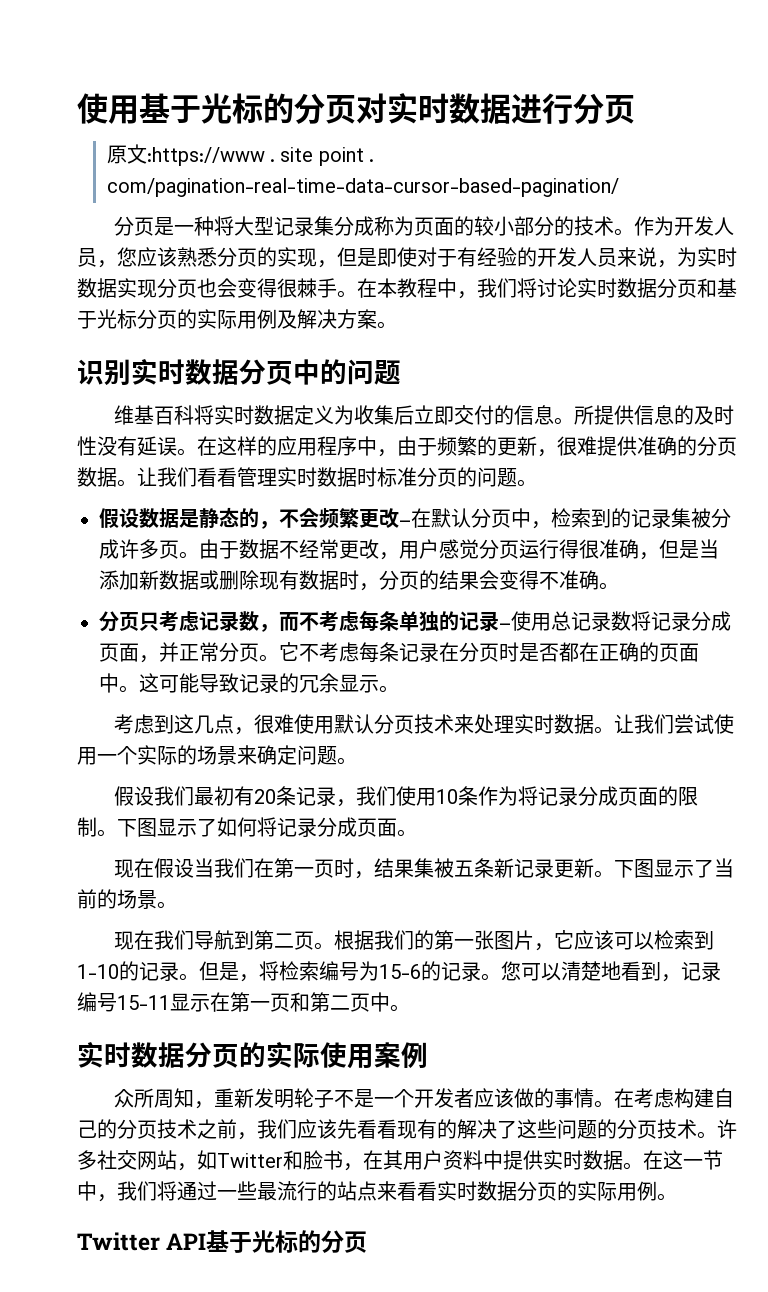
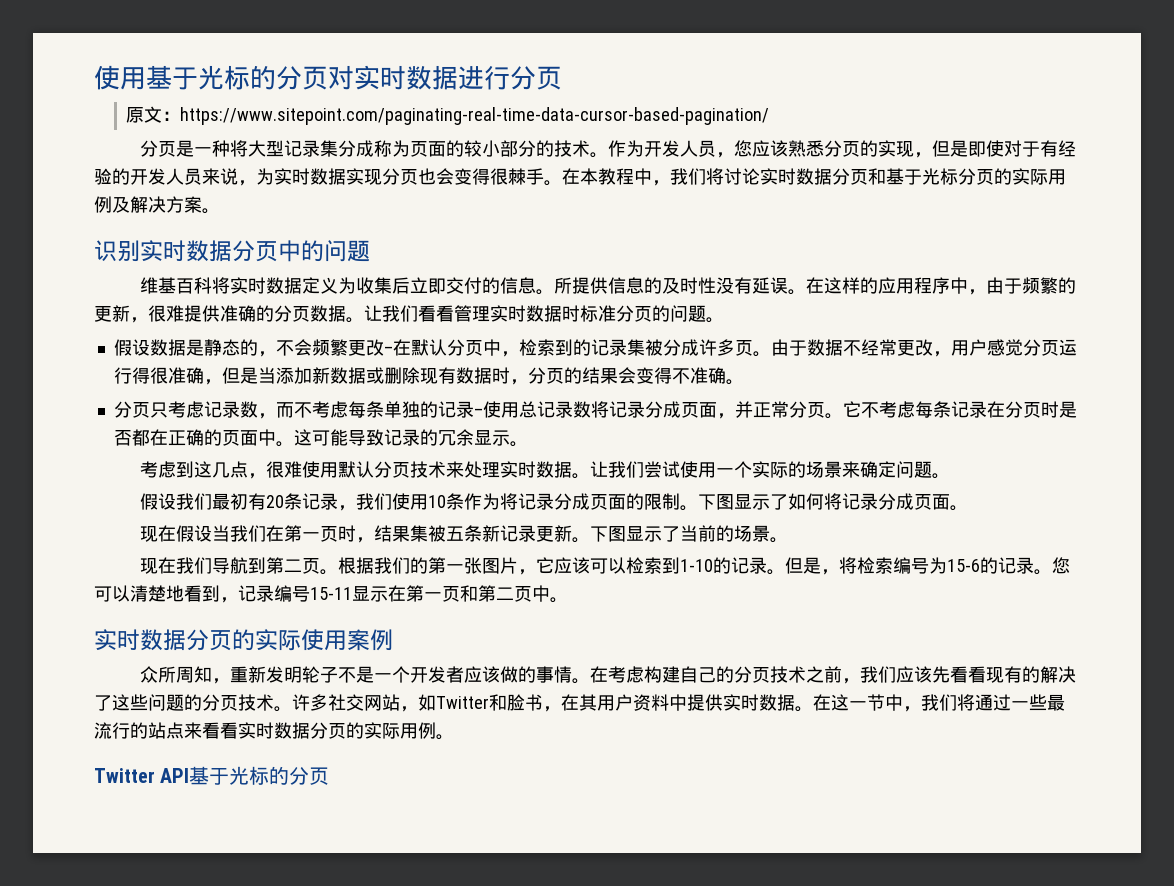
- 原文:https://www . site point . com/pagination-real-time-data-cursor-based-pagination/
+ 原文：https://www.sitepoint.com/paginating-real-time-data-cursor-based-pagination/

